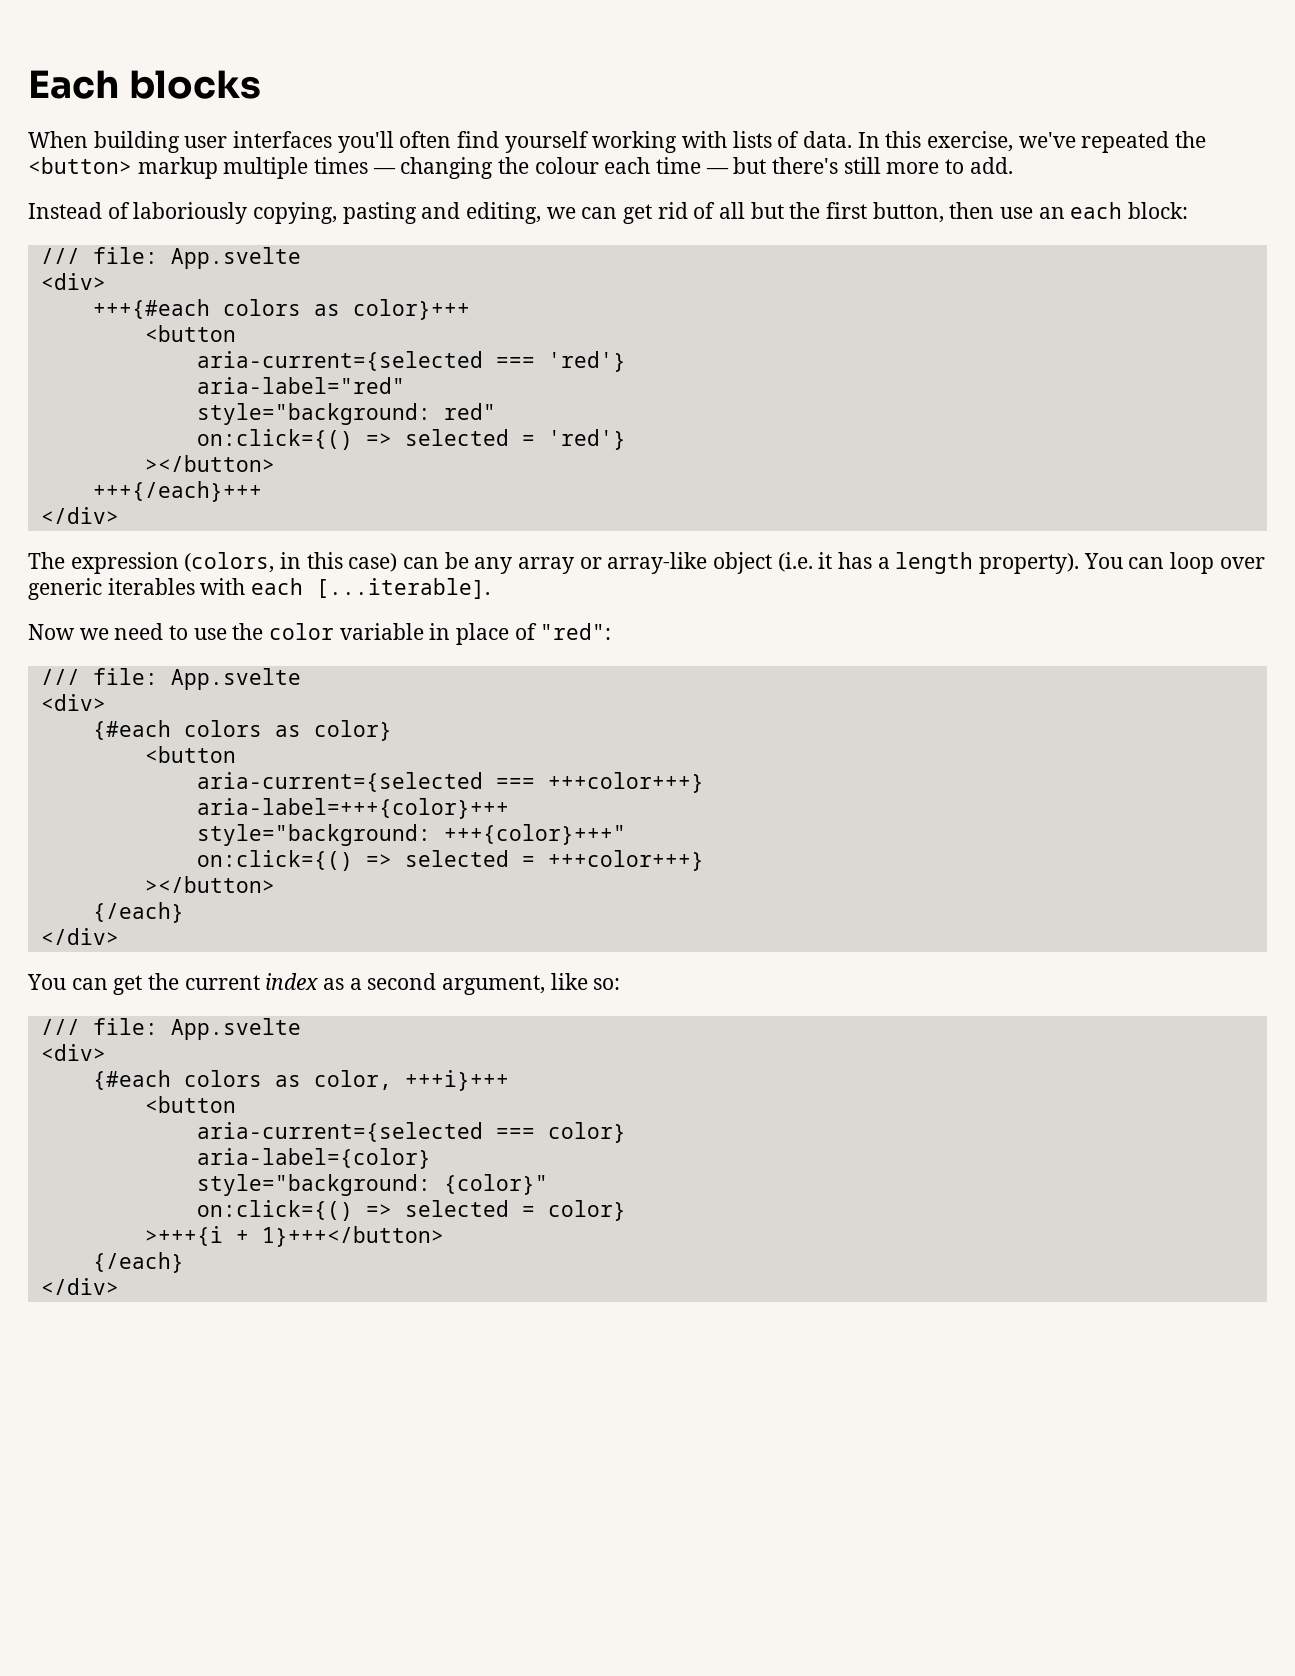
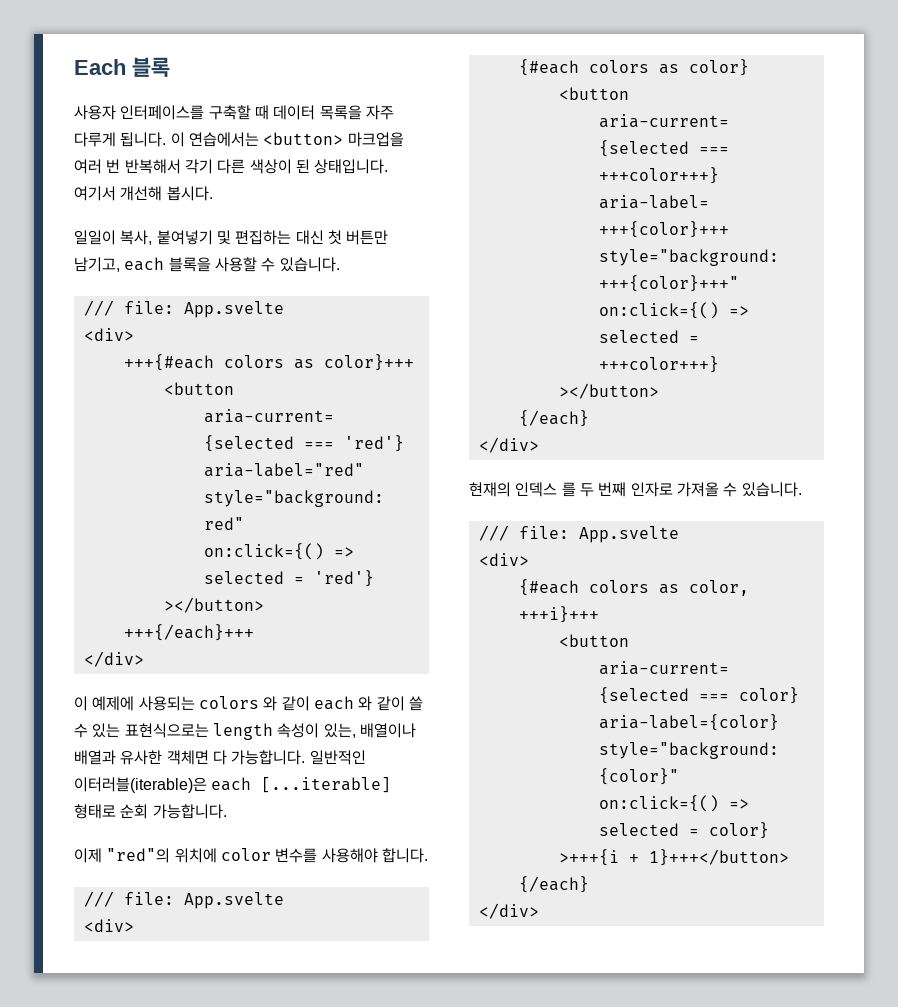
- Each blocks
- When building user interfaces you'll often find yourself working with lists of data. In this exercise, we've repeated the <button> markup multiple times — changing the colour each time — but there's still more to add.
- Instead of laboriously copying, pasting and editing, we can get rid of all but the first button, then use an each block:
+ Each 블록
+ 사용자 인터페이스를 구축할 때 데이터 목록을 자주 다루게 됩니다. 이 연습에서는 <button> 마크업을 여러 번 반복해서 각기 다른 색상이 된 상태입니다. 여기서 개선해 봅시다.
+ 일일이 복사, 붙여넣기 및 편집하는 대신 첫 버튼만 남기고, each 블록을 사용할 수 있습니다.
- The expression (colors, in this case) can be any array or array-like object (i.e. it has a length property). You can loop over generic iterables with each [...iterable].
- Now we need to use the color variable in place of "red":
+ 이 예제에 사용되는 colors 와 같이 each 와 같이 쓸 수 있는 표현식으로는 length 속성이 있는, 배열이나 배열과 유사한 객체면 다 가능합니다. 일반적인 이터러블(iterable)은 each [...iterable] 형태로 순회 가능합니다.
+ 이제 "red"의 위치에 color 변수를 사용해야 합니다.
- You can get the current index as a second argument, like so:
+ 현재의 인덱스 를 두 번째 인자로 가져올 수 있습니다.

